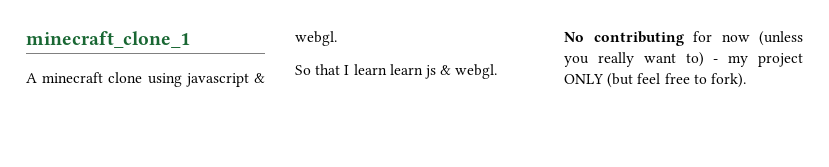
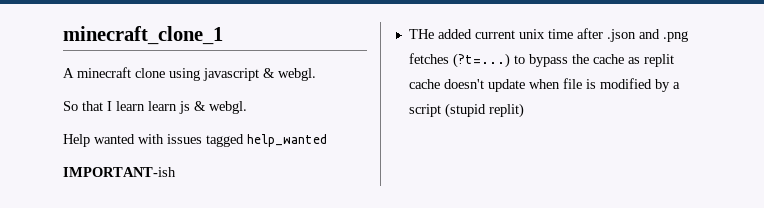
- No contributing for now (unless you really want to) - my project ONLY (but feel free to fork).
+ Help wanted with issues tagged help_wanted
+ IMPORTANT-ish
+ THe added current unix time after .json and .png fetches (?t=...) to bypass the cache as replit cache doesn't update when file is modified by a script (stupid replit)

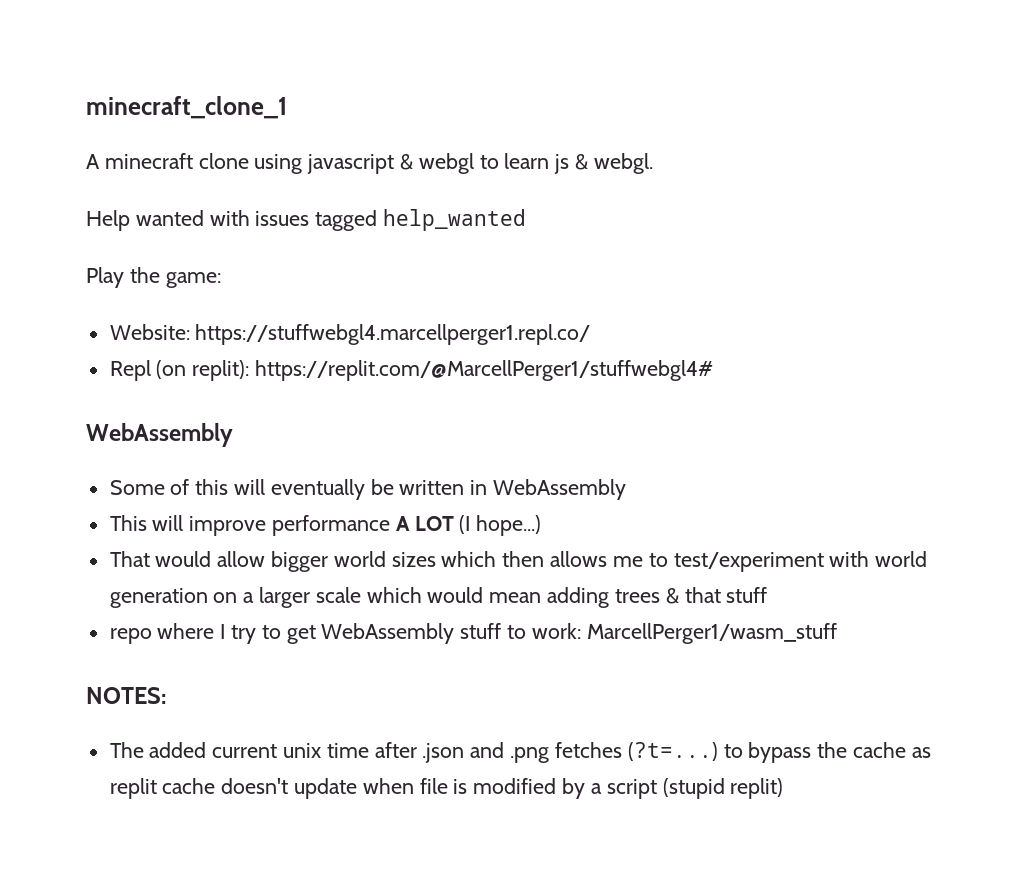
- A minecraft clone using javascript & webgl.
- So that I learn learn js & webgl.
+ A minecraft clone using javascript & webgl to learn js & webgl.
- IMPORTANT-ish
- THe added current unix time after .json and .png fetches (?t=...) to bypass the cache as replit cache doesn't update when file is modified by a script (stupid replit)
+ Play the game:
+ Website: https://stuffwebgl4.marcellperger1.repl.co/
+ Repl (on replit): https://replit.com/@MarcellPerger1/stuffwebgl4#
+ WebAssembly
+ Some of this will eventually be written in WebAssembly
+ This will improve performance A LOT (I hope...)
+ That would allow bigger world sizes which then allows me to test/experiment with world generation on a larger scale which would mean adding trees & that stuff
+ repo where I try to get WebAssembly stuff to work: MarcellPerger1/wasm_stuff
+ NOTES:
+ The added current unix time after .json and .png fetches (?t=...) to bypass the cache as replit cache doesn't update when file is modified by a script (stupid replit)

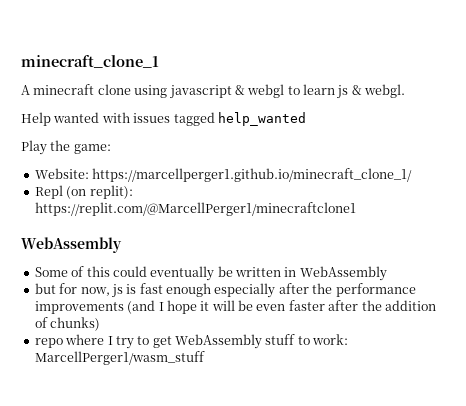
- Website: https://stuffwebgl4.marcellperger1.repl.co/
+ Website: https://marcellperger1.github.io/minecraft_clone_1/
- Repl (on replit): https://replit.com/@MarcellPerger1/stuffwebgl4#
+ Repl (on replit): https://replit.com/@MarcellPerger1/minecraftclone1
- Some of this will eventually be written in WebAssembly
+ Some of this could eventually be written in WebAssembly
- This will improve performance A LOT (I hope...)
- That would allow bigger world sizes which then allows me to test/experiment with world generation on a larger scale which would mean adding trees & that stuff
+ but for now, js is fast enough especially after the performance improvements (and I hope it will be even faster after the addition of chunks)
- NOTES:
- The added current unix time after .json and .png fetches (?t=...) to bypass the cache as replit cache doesn't update when file is modified by a script (stupid replit)

